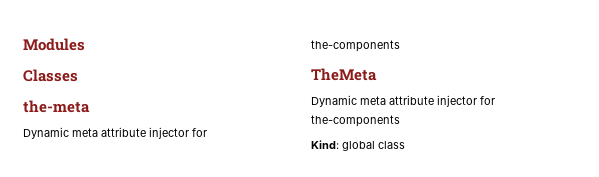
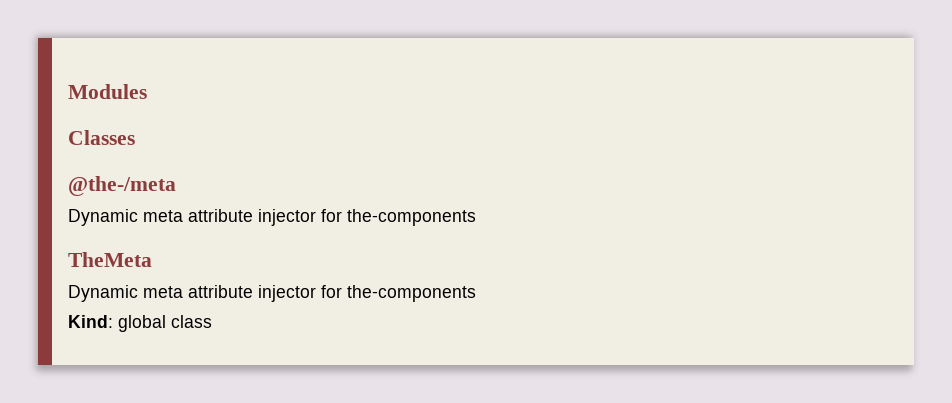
- the-meta
+ @the-/meta

